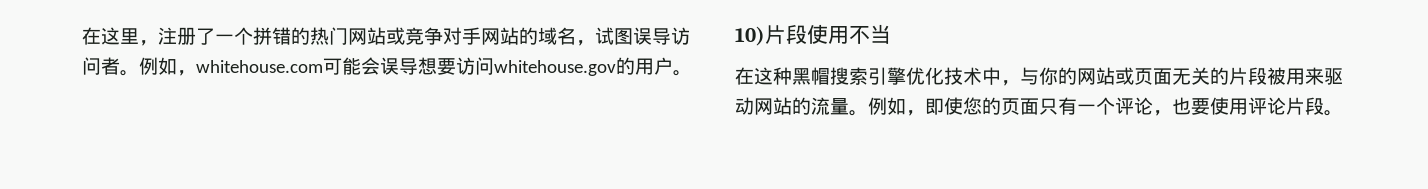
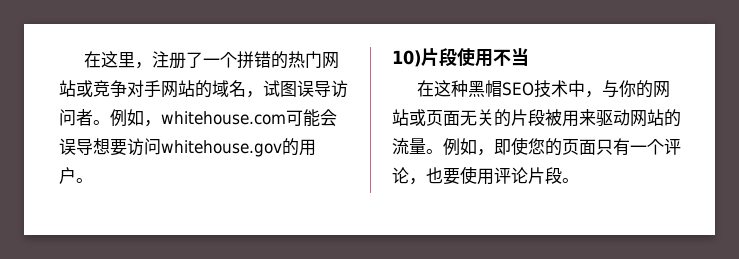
- 在这种黑帽搜索引擎优化技术中，与你的网站或页面无关的片段被用来驱动网站的流量。
+ 在这种黑帽SEO技术中，与你的网站或页面无关的片段被用来驱动网站的流量。

